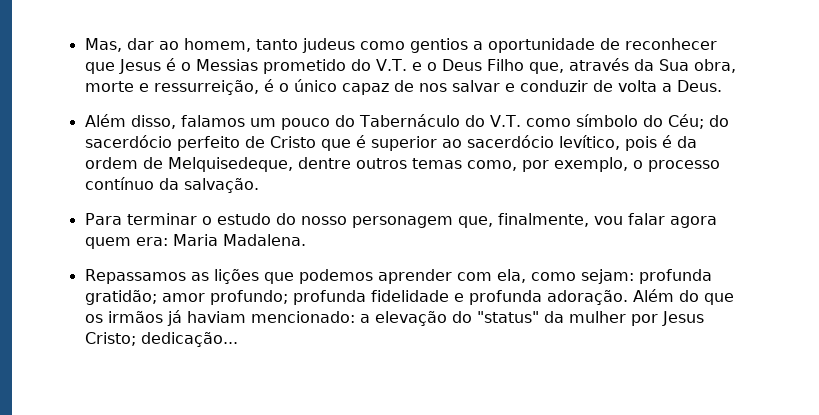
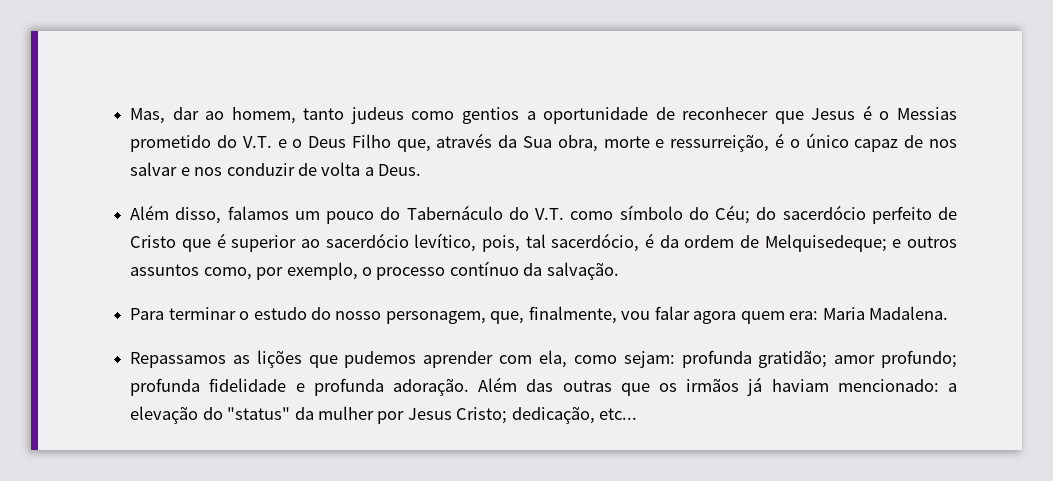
- Mas, dar ao homem, tanto judeus como gentios a oportunidade de reconhecer que Jesus é o Messias prometido do V.T. e o Deus Filho que, através da Sua obra, morte e ressurreição, é o único capaz de nos salvar e conduzir de volta a Deus.
+ Mas, dar ao homem, tanto judeus como gentios a oportunidade de reconhecer que Jesus é o Messias prometido do V.T. e o Deus Filho que, através da Sua obra, morte e ressurreição, é o único capaz de nos salvar e nos conduzir de volta a Deus.
- Além disso, falamos um pouco do Tabernáculo do V.T. como símbolo do Céu; do sacerdócio perfeito de Cristo que é superior ao sacerdócio levítico, pois é da ordem de Melquisedeque, dentre outros temas como, por exemplo, o processo contínuo da salvação.
+ Além disso, falamos um pouco do Tabernáculo do V.T. como símbolo do Céu; do sacerdócio perfeito de Cristo que é superior ao sacerdócio levítico, pois, tal sacerdócio, é da ordem de Melquisedeque; e outros assuntos como, por exemplo, o processo contínuo da salvação.
- Para terminar o estudo do nosso personagem que, finalmente, vou falar agora quem era: Maria Madalena.
+ Para terminar o estudo do nosso personagem, que, finalmente, vou falar agora quem era: Maria Madalena.
- Repassamos as lições que podemos aprender com ela, como sejam: profunda gratidão; amor profundo; profunda fidelidade e profunda adoração.
+ Repassamos as lições que pudemos aprender com ela, como sejam: profunda gratidão; amor profundo; profunda fidelidade e profunda adoração.
- Além do que os irmãos já haviam mencionado: a elevação do "status" da mulher por Jesus Cristo; dedicação...
+ Além das outras que os irmãos já haviam mencionado: a elevação do "status" da mulher por Jesus Cristo; dedicação, etc...

